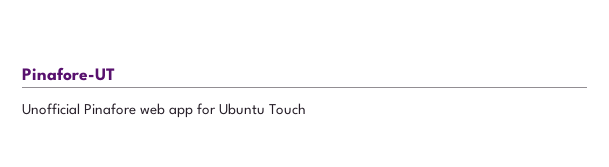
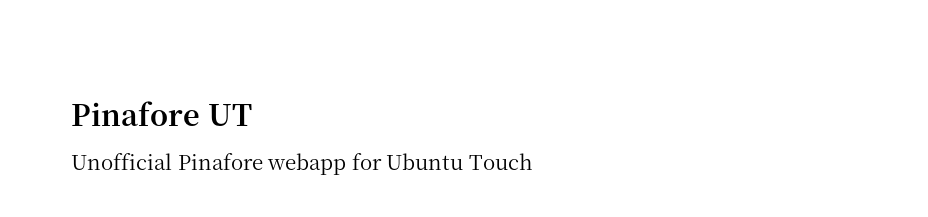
- Pinafore-UT
+ Pinafore UT
- Unofficial Pinafore web app for Ubuntu Touch
+ Unofficial Pinafore webapp for Ubuntu Touch

